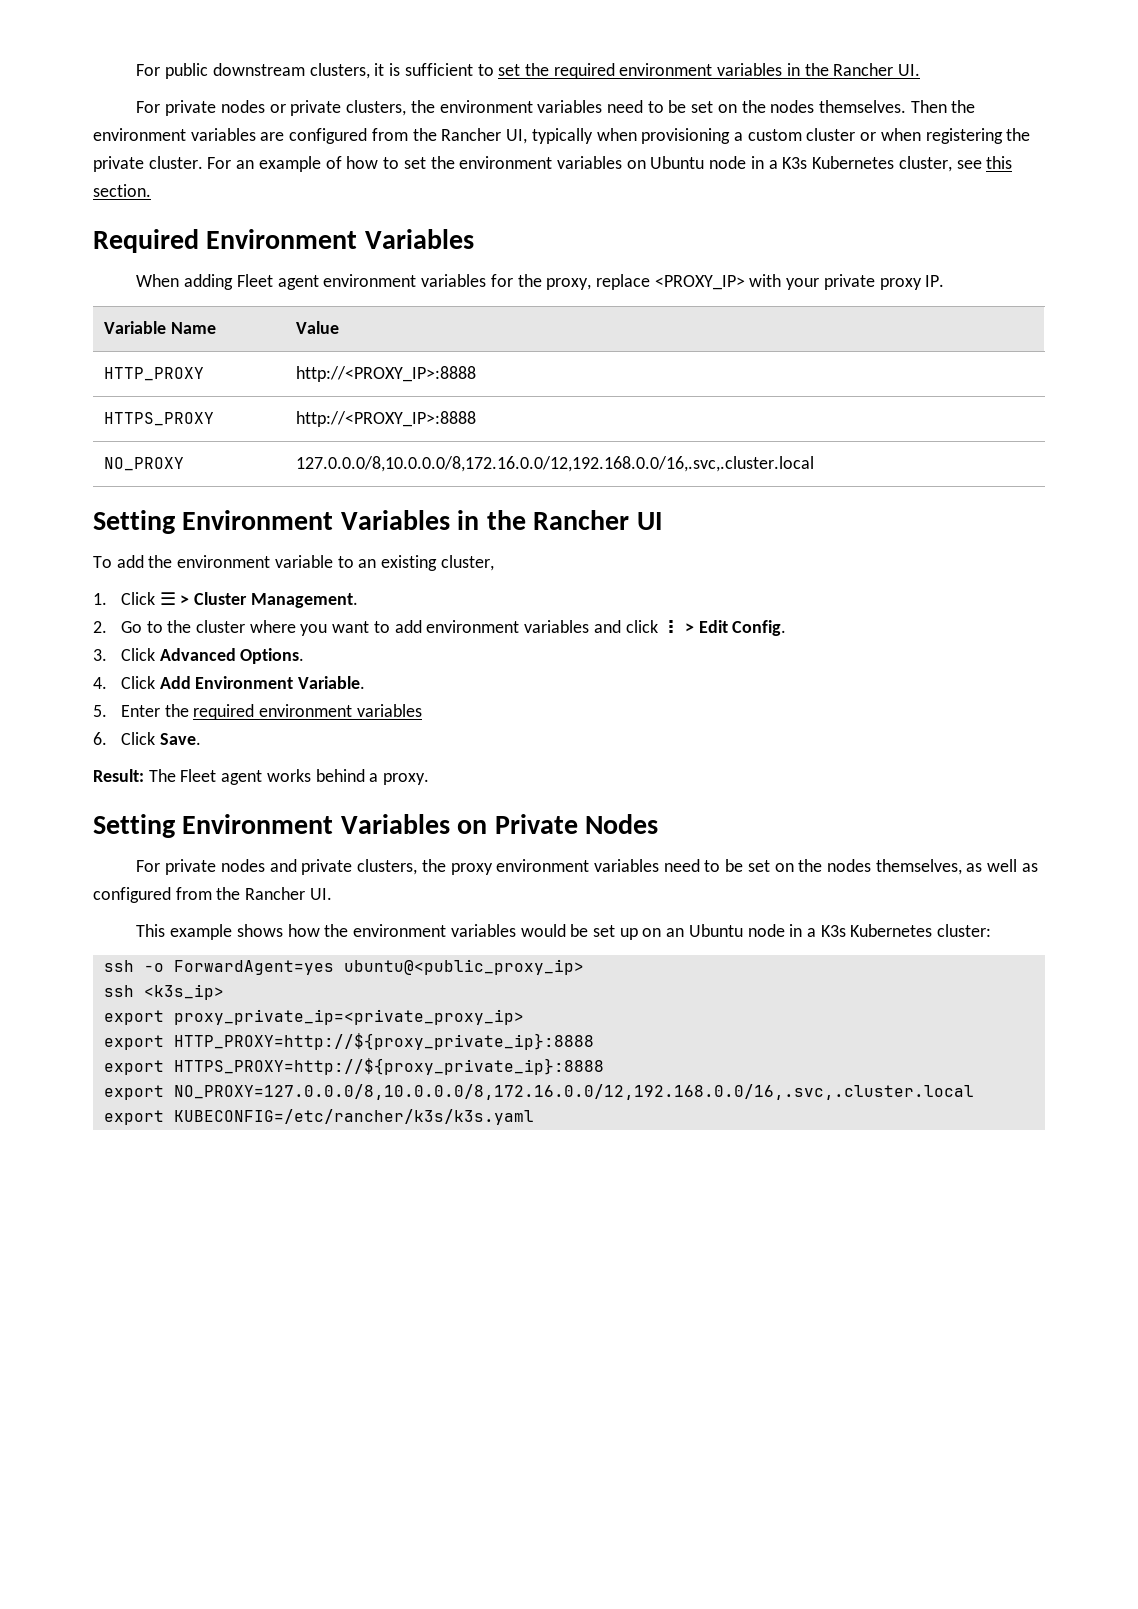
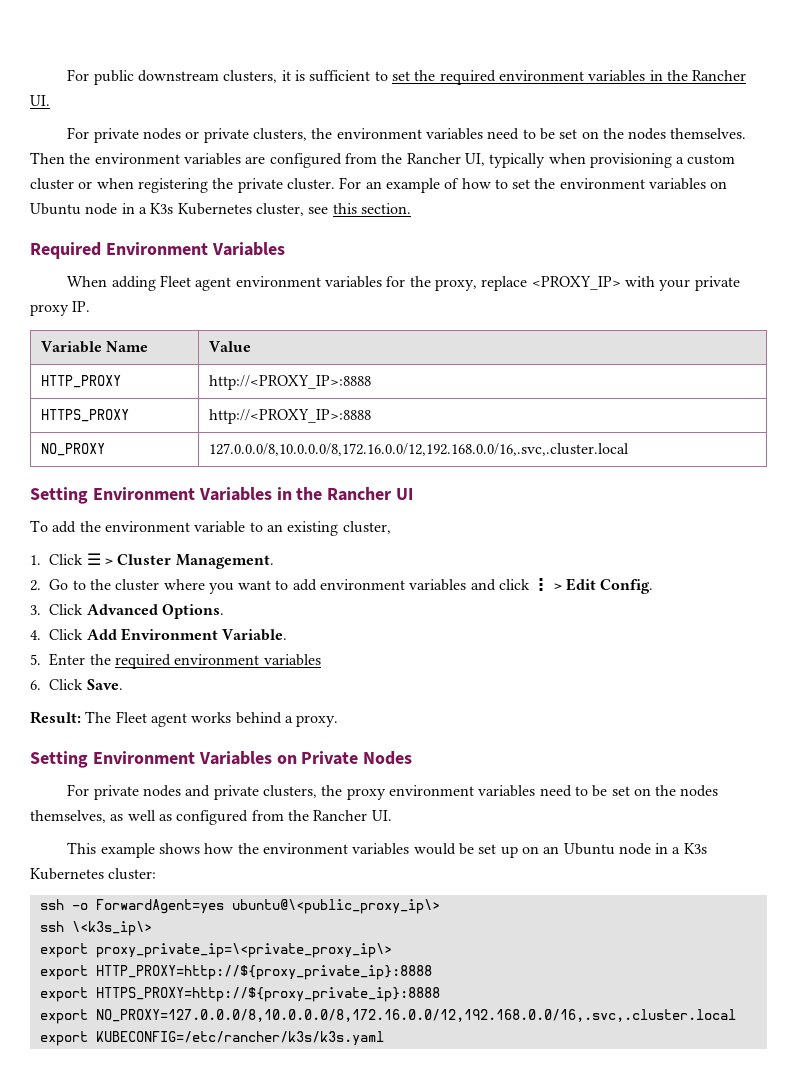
- ssh -o ForwardAgent=yes ubuntu@<public_proxy_ip>
- ssh <k3s_ip>
- export proxy_private_ip=<private_proxy_ip>
+ ssh -o ForwardAgent=yes ubuntu@\<public_proxy_ip\>
+ ssh \<k3s_ip\>
+ export proxy_private_ip=\<private_proxy_ip\>

